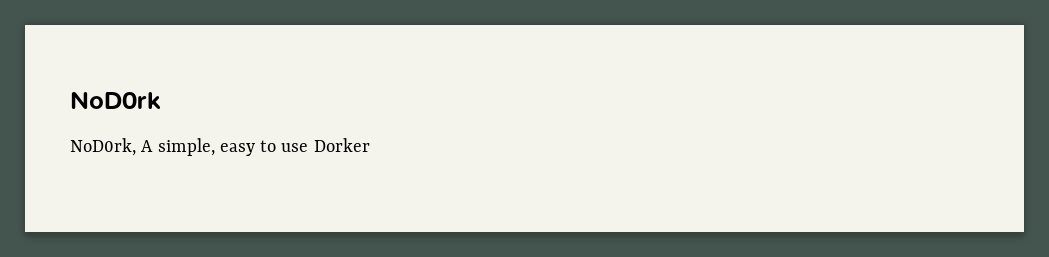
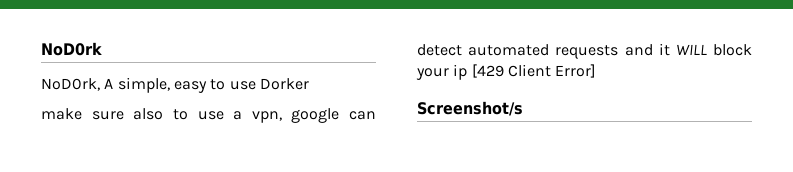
+ make sure also to use a vpn, google can detect automated requests and it WILL block your ip [429 Client Error]
+ Screenshot/s

